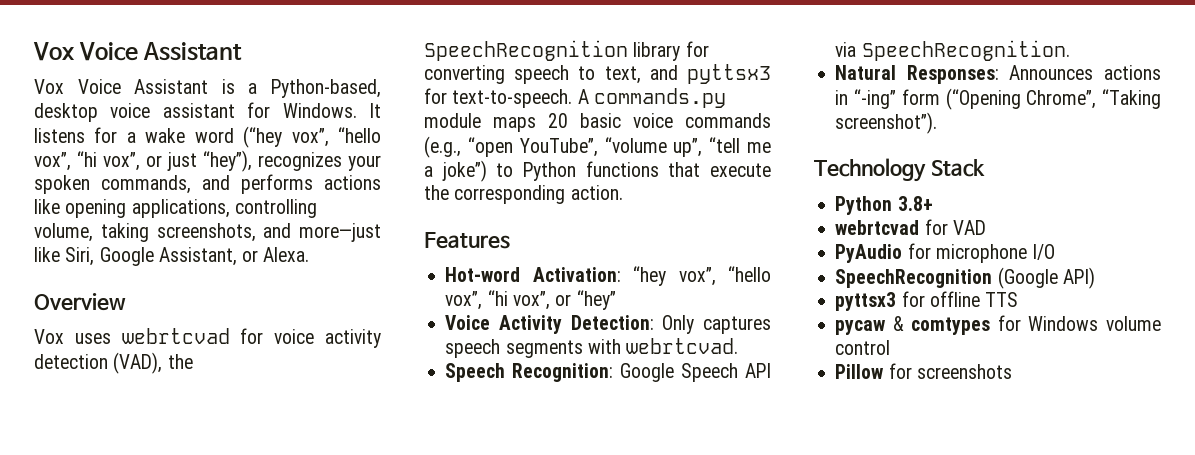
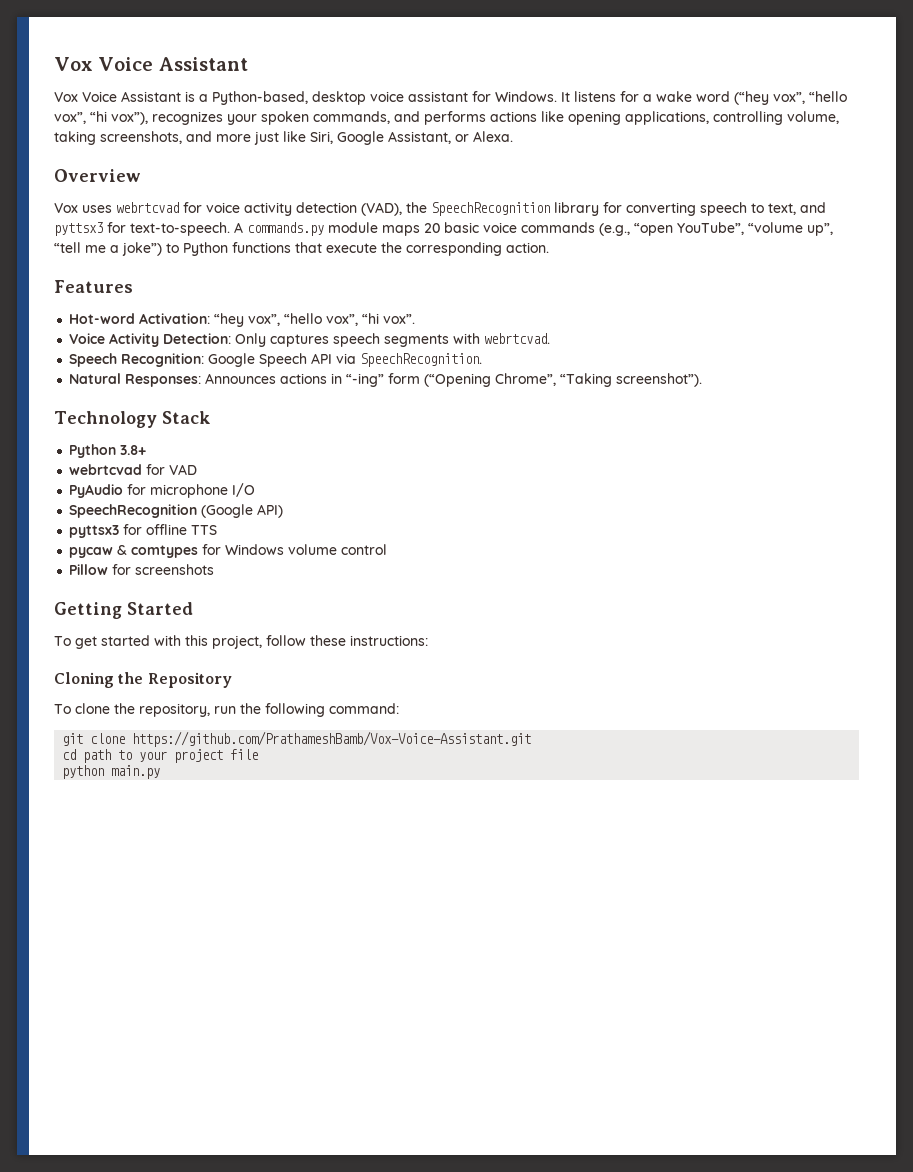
- It listens for a wake word (“hey vox”, “hello vox”, “hi vox”, or just “hey”), recognizes your spoken commands, and performs actions like opening applications, controlling volume, taking screenshots, and more—just like Siri, Google Assistant, or Alexa.
+ It listens for a wake word (“hey vox”, “hello vox”, “hi vox”), recognizes your spoken commands, and performs actions like opening applications, controlling volume, taking screenshots, and more just like Siri, Google Assistant, or Alexa.
- Hot-word Activation: “hey vox”, “hello vox”, “hi vox”, or “hey”
+ Hot-word Activation: “hey vox”, “hello vox”, “hi vox”.
+ Getting Started
+ To get started with this project, follow these instructions:
+ Cloning the Repository
+ To clone the repository, run the following command:
+ git clone https://github.com/PrathameshBamb/Vox-Voice-Assistant.git
+ cd path to your project file
+ python main.py

